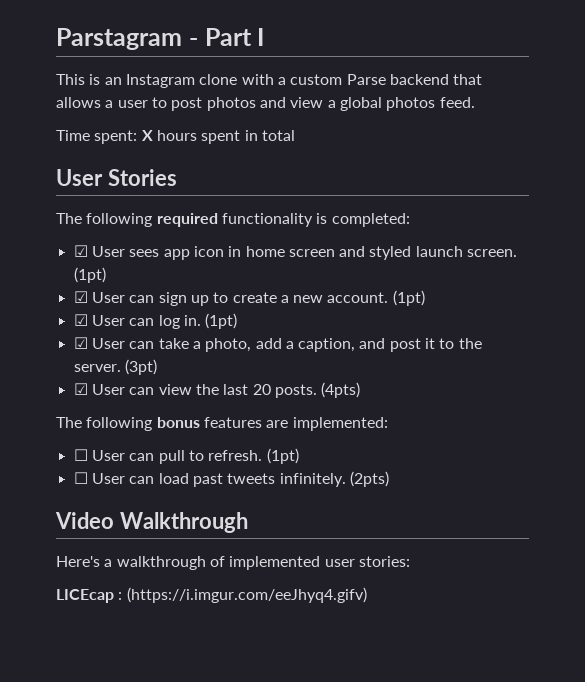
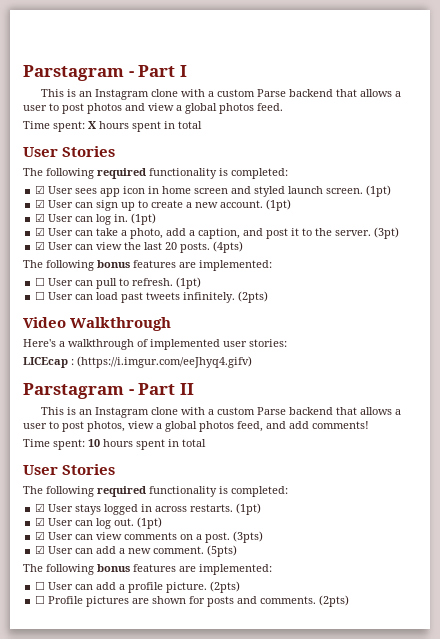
+ Parstagram - Part II
+ This is an Instagram clone with a custom Parse backend that allows a user to post photos, view a global photos feed, and add comments!
+ Time spent: 10 hours spent in total
+ User Stories
+ The following required functionality is completed:
+ ☑ User stays logged in across restarts. (1pt)
+ ☑ User can log out. (1pt)
+ ☑ User can view comments on a post. (3pts)
+ ☑ User can add a new comment. (5pts)
+ The following bonus features are implemented:
+ ☐ User can add a profile picture. (2pts)
+ ☐ Profile pictures are shown for posts and comments. (2pts)

